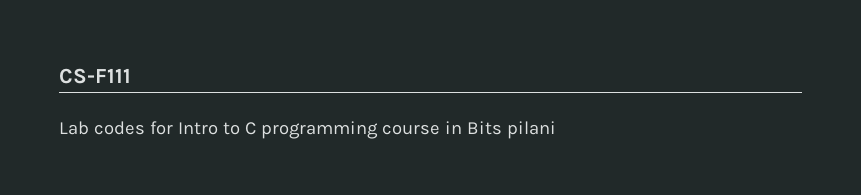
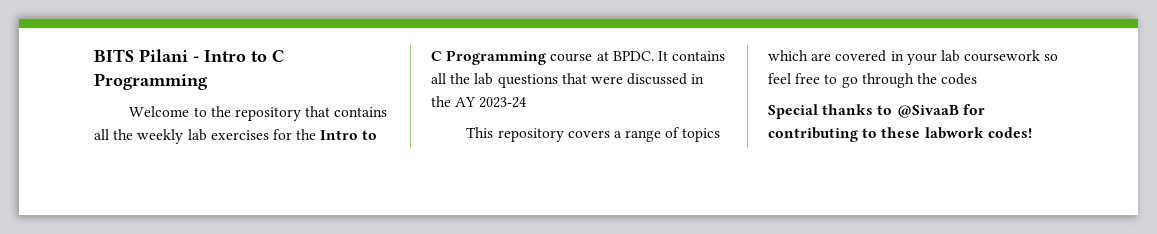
- CS-F111
- Lab codes for Intro to C programming course in Bits pilani
+ BITS Pilani - Intro to C Programming
+ Welcome to the repository that contains all the weekly lab exercises for the Intro to C Programming course at BPDC. It contains all the lab questions that were discussed in the AY 2023-24
+ This repository covers a range of topics which are covered in your lab coursework so feel free to go through the codes
+ Special thanks to @SivaaB for contributing to these labwork codes!

